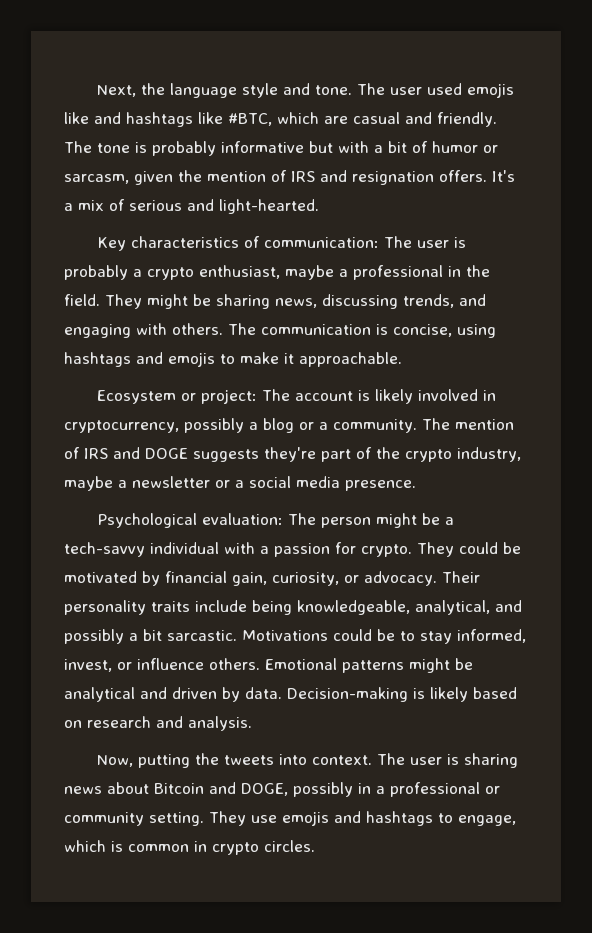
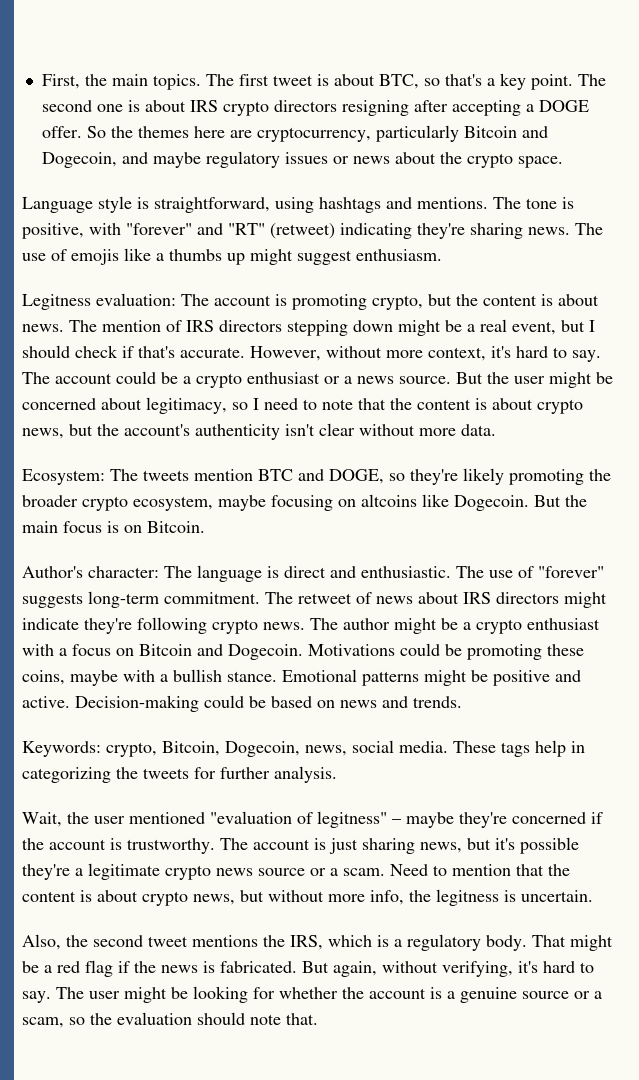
- Next, the language style and tone. The user used emojis like and hashtags like #BTC, which are casual and friendly. The tone is probably informative but with a bit of humor or sarcasm, given the mention of IRS and resignation offers. It's a mix of serious and light-hearted.
- Key characteristics of communication: The user is probably a crypto enthusiast, maybe a professional in the field. They might be sharing news, discussing trends, and engaging with others. The communication is concise, using hashtags and emojis to make it approachable.
- Ecosystem or project: The account is likely involved in cryptocurrency, possibly a blog or a community. The mention of IRS and DOGE suggests they're part of the crypto industry, maybe a newsletter or a social media presence.
- Psychological evaluation: The person might be a tech-savvy individual with a passion for crypto. They could be motivated by financial gain, curiosity, or advocacy. Their personality traits include being knowledgeable, analytical, and possibly a bit sarcastic. Motivations could be to stay informed, invest, or influence others. Emotional patterns might be analytical and driven by data. Decision-making is likely based on research and analysis.
- Now, putting the tweets into context. The user is sharing news about Bitcoin and DOGE, possibly in a professional or community setting. They use emojis and hashtags to engage, which is common in crypto circles.
+ First, the main topics. The first tweet is about BTC, so that's a key point. The second one is about IRS crypto directors resigning after accepting a DOGE offer. So the themes here are cryptocurrency, particularly Bitcoin and Dogecoin, and maybe regulatory issues or news about the crypto space.
+ Language style is straightforward, using hashtags and mentions. The tone is positive, with "forever" and "RT" (retweet) indicating they're sharing news. The use of emojis like a thumbs up might suggest enthusiasm.
+ Legitness evaluation: The account is promoting crypto, but the content is about news. The mention of IRS directors stepping down might be a real event, but I should check if that's accurate. However, without more context, it's hard to say. The account could be a crypto enthusiast or a news source. But the user might be concerned about legitimacy, so I need to note that the content is about crypto news, but the account's authenticity isn't clear without more data.
+ Ecosystem: The tweets mention BTC and DOGE, so they're likely promoting the broader crypto ecosystem, maybe focusing on altcoins like Dogecoin. But the main focus is on Bitcoin.
+ Author's character: The language is direct and enthusiastic. The use of "forever" suggests long-term commitment. The retweet of news about IRS directors might indicate they're following crypto news. The author might be a crypto enthusiast with a focus on Bitcoin and Dogecoin. Motivations could be promoting these coins, maybe with a bullish stance. Emotional patterns might be positive and active. Decision-making could be based on news and trends.
+ Keywords: crypto, Bitcoin, Dogecoin, news, social media. These tags help in categorizing the tweets for further analysis.
+ Wait, the user mentioned "evaluation of legitness" – maybe they're concerned if the account is trustworthy. The account is just sharing news, but it's possible they're a legitimate crypto news source or a scam. Need to mention that the content is about crypto news, but without more info, the legitness is uncertain.
+ Also, the second tweet mentions the IRS, which is a regulatory body. That might be a red flag if the news is fabricated. But again, without verifying, it's hard to say. The user might be looking for whether the account is a genuine source or a scam, so the evaluation should note that.

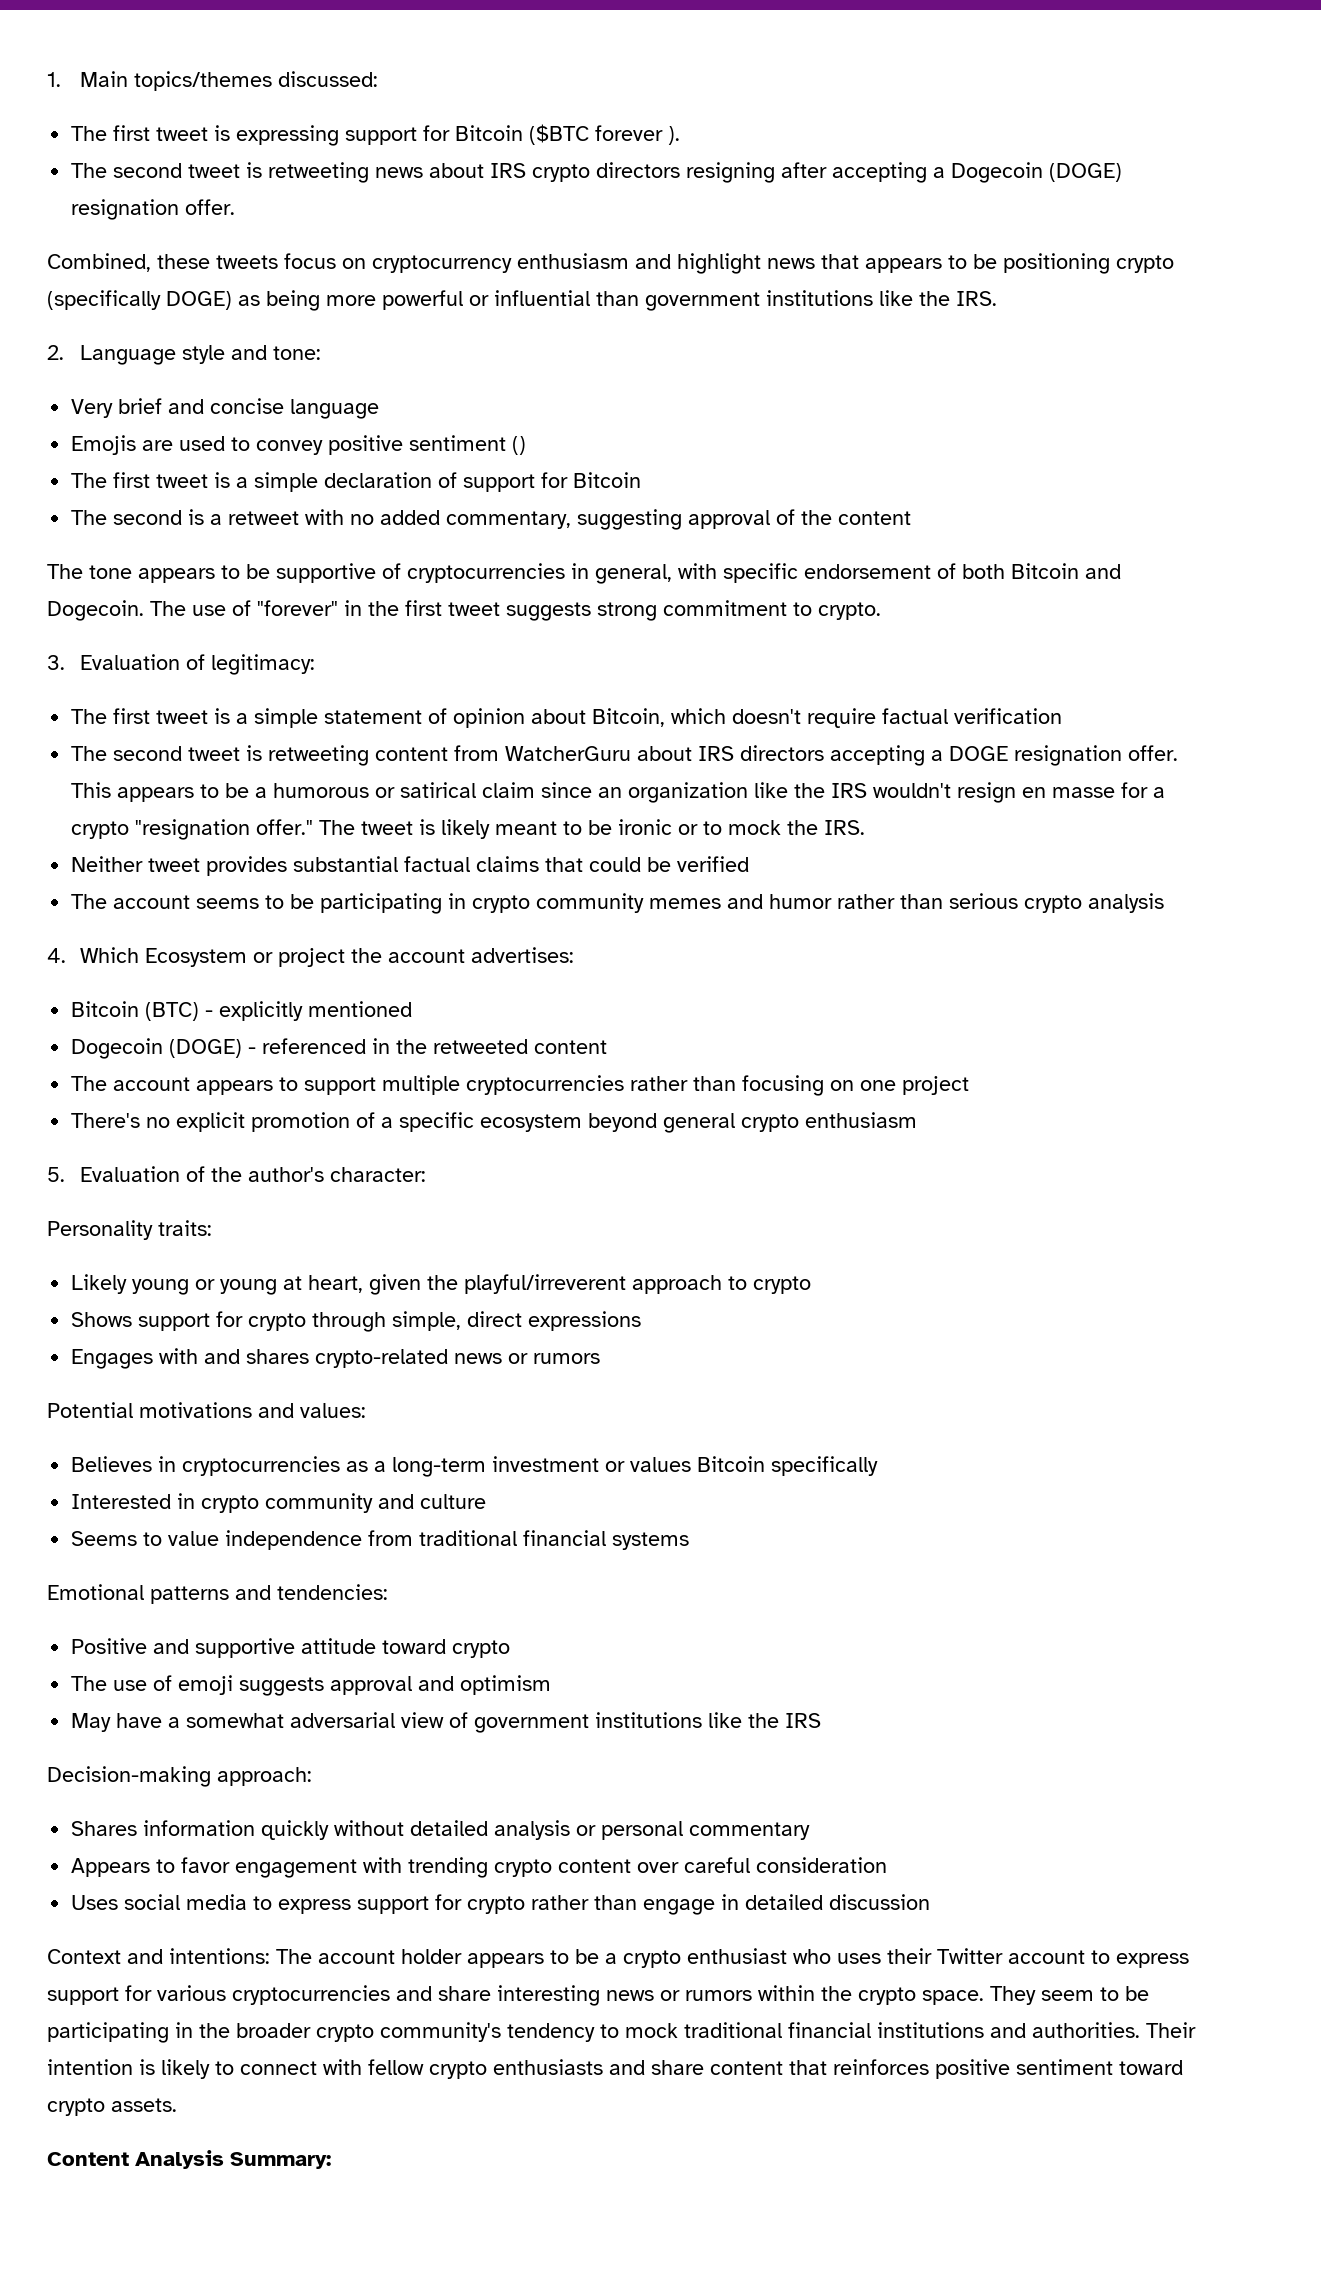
- First, the main topics. The first tweet is about BTC, so that's a key point. The second one is about IRS crypto directors resigning after accepting a DOGE offer. So the themes here are cryptocurrency, particularly Bitcoin and Dogecoin, and maybe regulatory issues or news about the crypto space.
- Language style is straightforward, using hashtags and mentions. The tone is positive, with "forever" and "RT" (retweet) indicating they're sharing news. The use of emojis like a thumbs up might suggest enthusiasm.
- Legitness evaluation: The account is promoting crypto, but the content is about news. The mention of IRS directors stepping down might be a real event, but I should check if that's accurate. However, without more context, it's hard to say. The account could be a crypto enthusiast or a news source. But the user might be concerned about legitimacy, so I need to note that the content is about crypto news, but the account's authenticity isn't clear without more data.
- Ecosystem: The tweets mention BTC and DOGE, so they're likely promoting the broader crypto ecosystem, maybe focusing on altcoins like Dogecoin. But the main focus is on Bitcoin.
- Author's character: The language is direct and enthusiastic. The use of "forever" suggests long-term commitment. The retweet of news about IRS directors might indicate they're following crypto news. The author might be a crypto enthusiast with a focus on Bitcoin and Dogecoin. Motivations could be promoting these coins, maybe with a bullish stance. Emotional patterns might be positive and active. Decision-making could be based on news and trends.
- Keywords: crypto, Bitcoin, Dogecoin, news, social media. These tags help in categorizing the tweets for further analysis.
- Wait, the user mentioned "evaluation of legitness" – maybe they're concerned if the account is trustworthy. The account is just sharing news, but it's possible they're a legitimate crypto news source or a scam. Need to mention that the content is about crypto news, but without more info, the legitness is uncertain.
- Also, the second tweet mentions the IRS, which is a regulatory body. That might be a red flag if the news is fabricated. But again, without verifying, it's hard to say. The user might be looking for whether the account is a genuine source or a scam, so the evaluation should note that.
+ 1. Main topics/themes discussed:
+ The first tweet is expressing support for Bitcoin ($BTC forever ).
+ The second tweet is retweeting news about IRS crypto directors resigning after accepting a Dogecoin (DOGE) resignation offer.
+ Combined, these tweets focus on cryptocurrency enthusiasm and highlight news that appears to be positioning crypto (specifically DOGE) as being more powerful or influential than government institutions like the IRS.
+ 2. Language style and tone:
+ Very brief and concise language
+ Emojis are used to convey positive sentiment ()
+ The first tweet is a simple declaration of support for Bitcoin
+ The second is a retweet with no added commentary, suggesting approval of the content
+ The tone appears to be supportive of cryptocurrencies in general, with specific endorsement of both Bitcoin and Dogecoin. The use of "forever" in the first tweet suggests strong commitment to crypto.
+ 3. Evaluation of legitimacy:
+ The first tweet is a simple statement of opinion about Bitcoin, which doesn't require factual verification
+ The second tweet is retweeting content from WatcherGuru about IRS directors accepting a DOGE resignation offer. This appears to be a humorous or satirical claim since an organization like the IRS wouldn't resign en masse for a crypto "resignation offer." The tweet is likely meant to be ironic or to mock the IRS.
+ Neither tweet provides substantial factual claims that could be verified
+ The account seems to be participating in crypto community memes and humor rather than serious crypto analysis
+ 4. Which Ecosystem or project the account advertises:
+ Bitcoin (BTC) - explicitly mentioned
+ Dogecoin (DOGE) - referenced in the retweeted content
+ The account appears to support multiple cryptocurrencies rather than focusing on one project
+ There's no explicit promotion of a specific ecosystem beyond general crypto enthusiasm
+ 5. Evaluation of the author's character:
+ Personality traits:
+ Likely young or young at heart, given the playful/irreverent approach to crypto
+ Shows support for crypto through simple, direct expressions
+ Engages with and shares crypto-related news or rumors
+ Potential motivations and values:
+ Believes in cryptocurrencies as a long-term investment or values Bitcoin specifically
+ Interested in crypto community and culture
+ Seems to value independence from traditional financial systems
+ Emotional patterns and tendencies:
+ Positive and supportive attitude toward crypto
+ The use of emoji suggests approval and optimism
+ May have a somewhat adversarial view of government institutions like the IRS
+ Decision-making approach:
+ Shares information quickly without detailed analysis or personal commentary
+ Appears to favor engagement with trending crypto content over careful consideration
+ Uses social media to express support for crypto rather than engage in detailed discussion
+ Context and intentions: The account holder appears to be a crypto enthusiast who uses their Twitter account to express support for various cryptocurrencies and share interesting news or rumors within the crypto space. They seem to be participating in the broader crypto community's tendency to mock traditional financial institutions and authorities. Their intention is likely to connect with fellow crypto enthusiasts and share content that reinforces positive sentiment toward crypto assets.
+ Content Analysis Summary:

